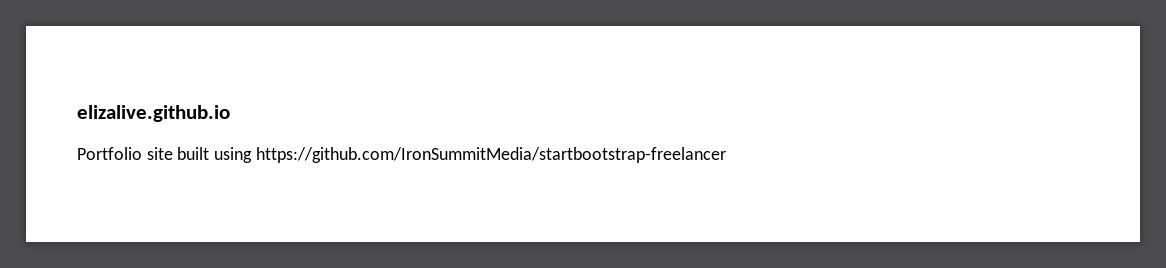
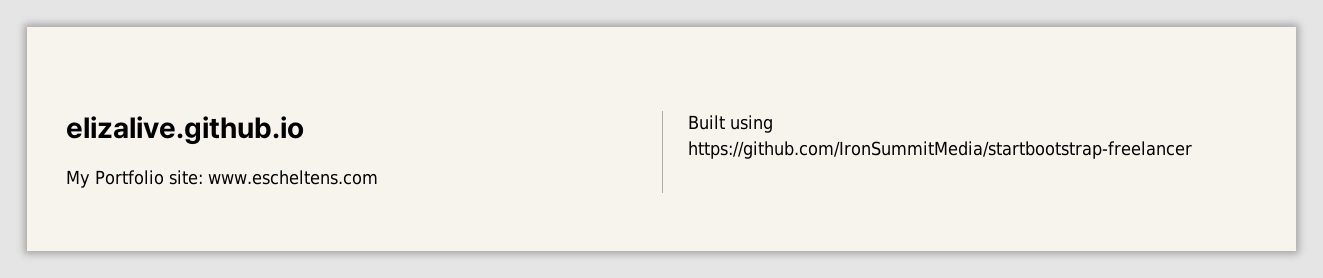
- Portfolio site built using https://github.com/IronSummitMedia/startbootstrap-freelancer
+ My Portfolio site: www.escheltens.com
+ Built using https://github.com/IronSummitMedia/startbootstrap-freelancer

